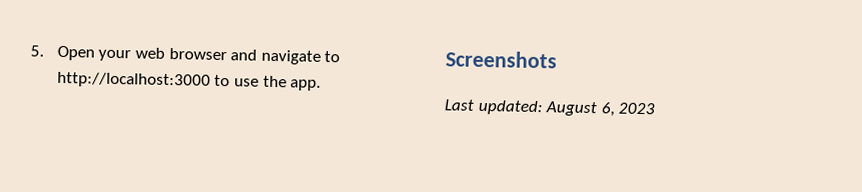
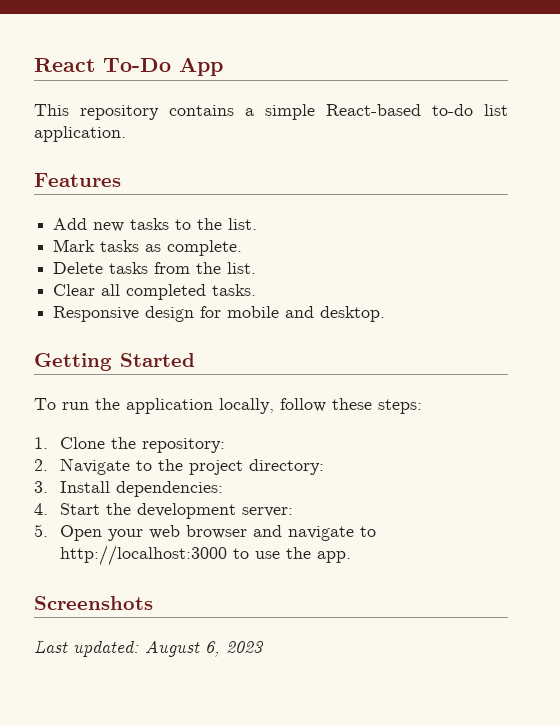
+ React To-Do App
+ This repository contains a simple React-based to-do list application.
+ Features
+ Add new tasks to the list.
+ Mark tasks as complete.
+ Delete tasks from the list.
+ Clear all completed tasks.
+ Responsive design for mobile and desktop.
+ Getting Started
+ To run the application locally, follow these steps:
+ 1. Clone the repository:
+ 2. Navigate to the project directory:
+ 3. Install dependencies:
+ 4. Start the development server:

